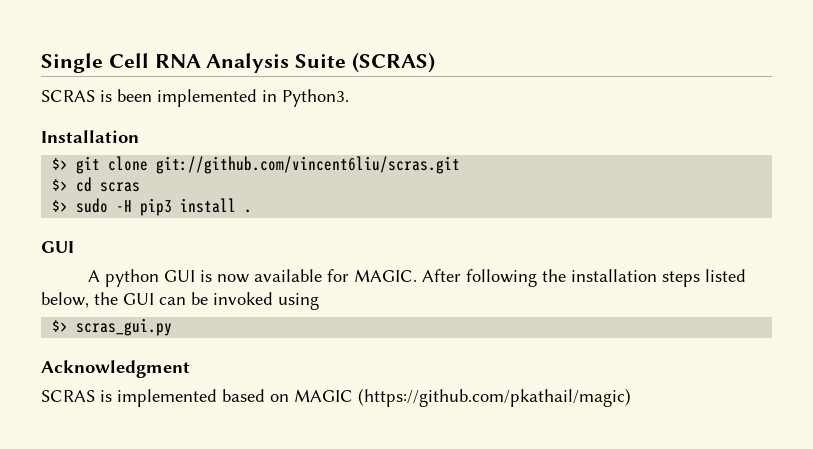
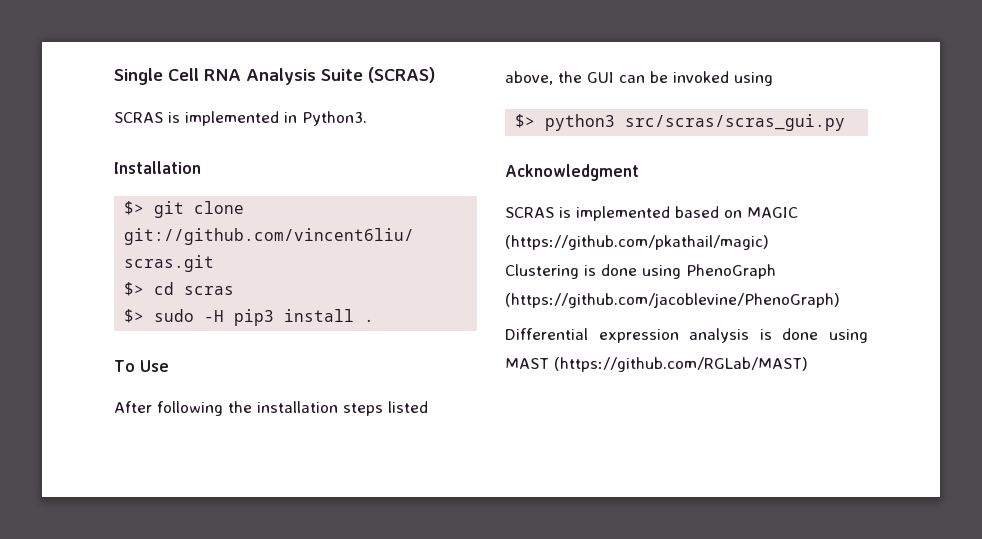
- SCRAS is been implemented in Python3.
+ SCRAS is implemented in Python3.
  $> sudo -H pip3 install .
- GUI
- A python GUI is now available for MAGIC. After following the installation steps listed below, the GUI can be invoked using
+ To Use
+ After following the installation steps listed above, the GUI can be invoked using
- $> scras_gui.py
+ $> python3 src/scras/scras_gui.py
+ Clustering is done using PhenoGraph (https://github.com/jacoblevine/PhenoGraph)
+ Differential expression analysis is done using MAST (https://github.com/RGLab/MAST)

